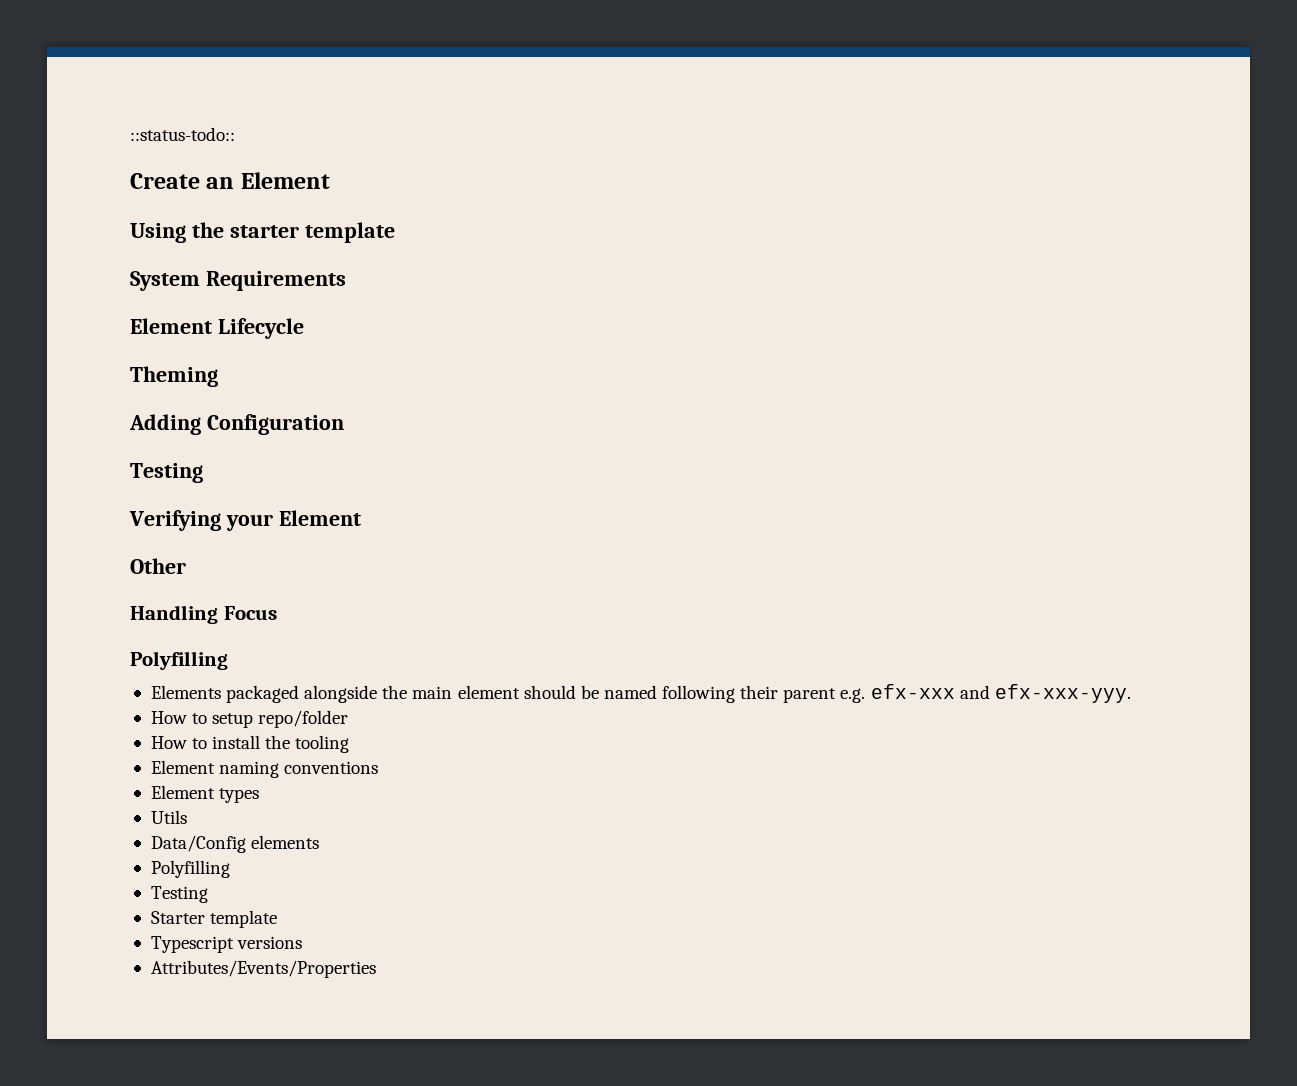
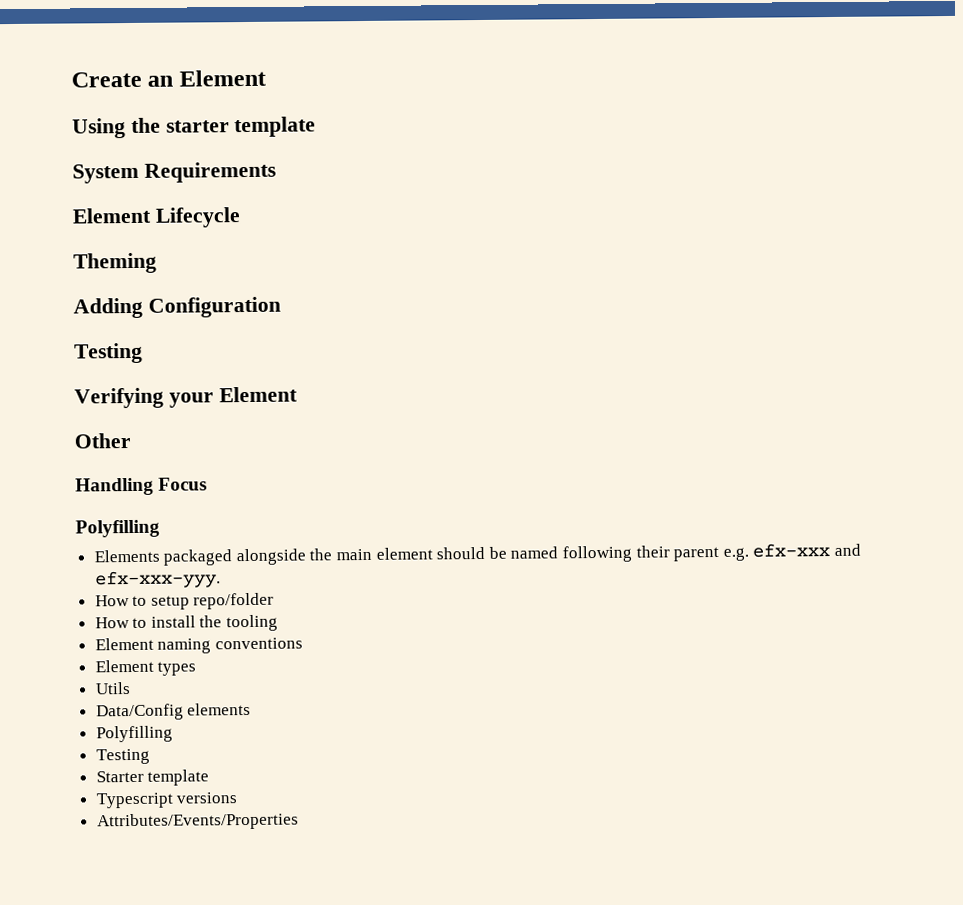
- ::status-todo::

